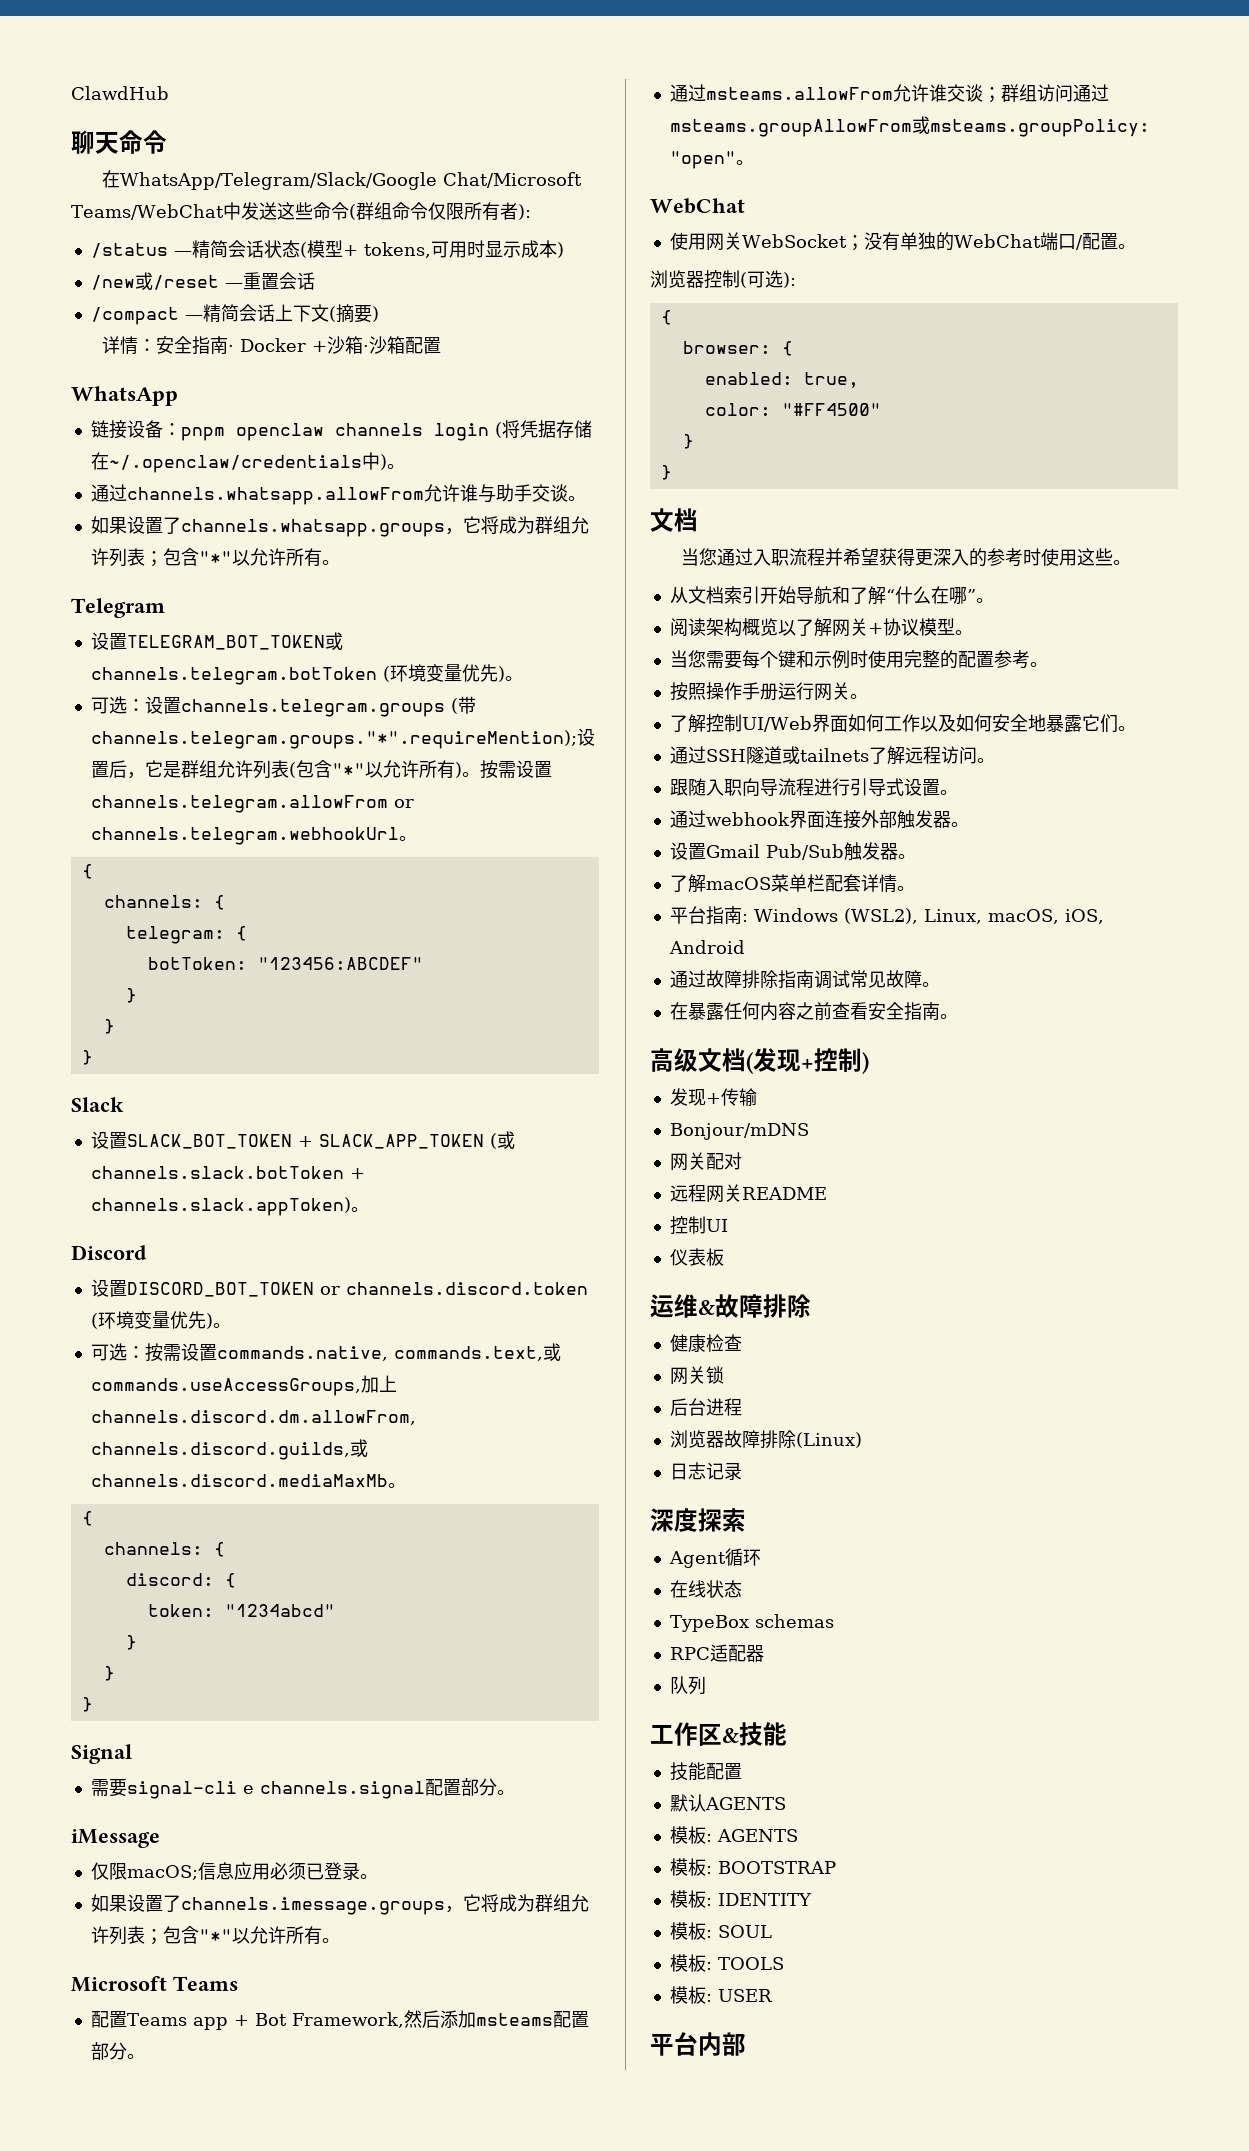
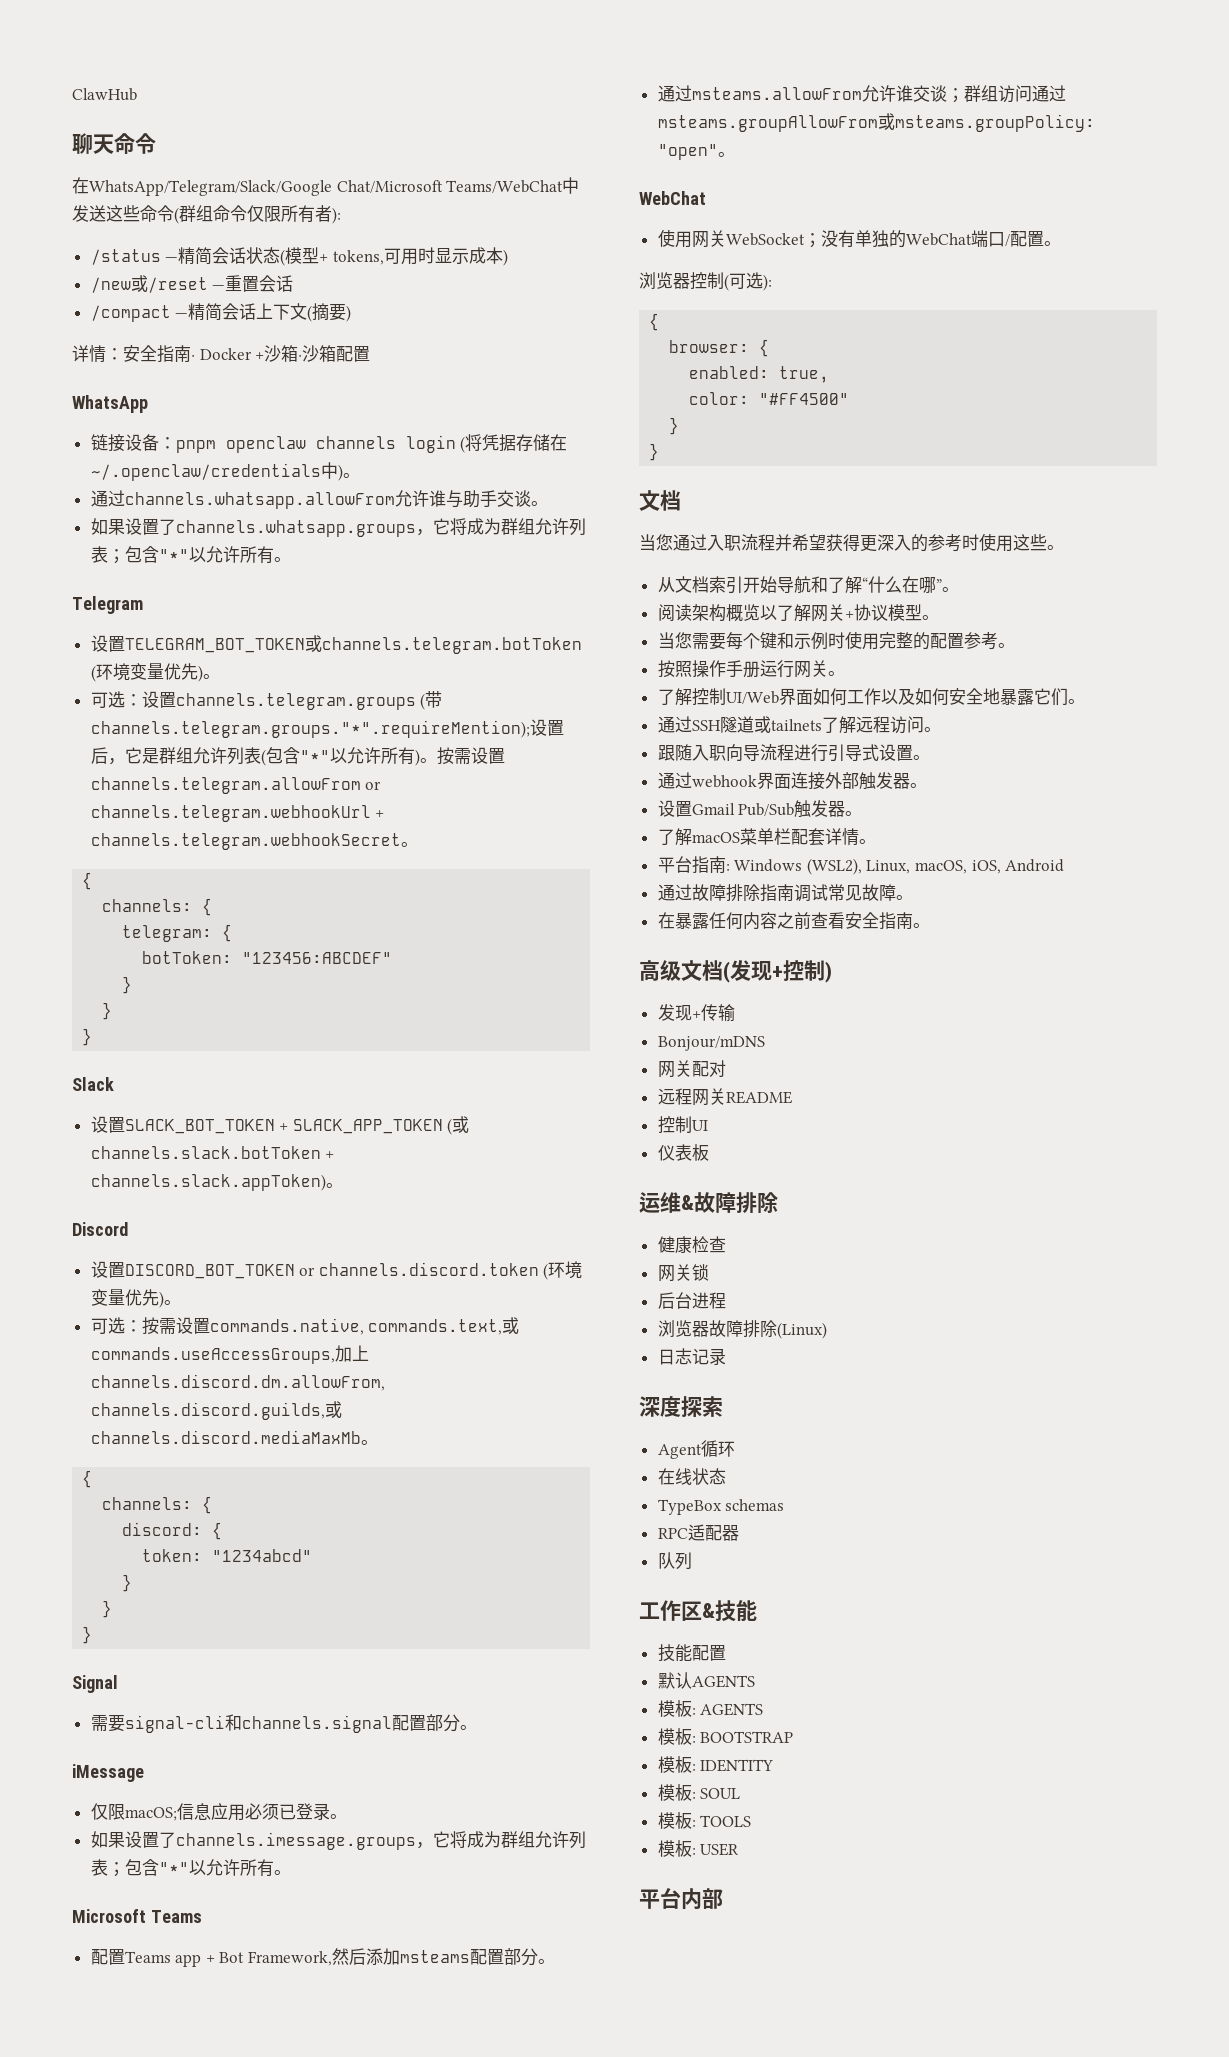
- ClawdHub
+ ClawHub
- 按需设置channels.telegram.allowFrom or channels.telegram.webhookUrl。
+ 按需设置channels.telegram.allowFrom or channels.telegram.webhookUrl + channels.telegram.webhookSecret。
- 需要signal-cli e channels.signal配置部分。
+ 需要signal-cli和channels.signal配置部分。

